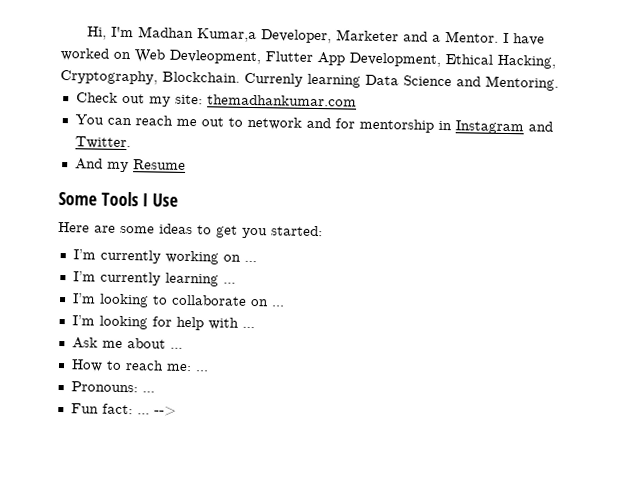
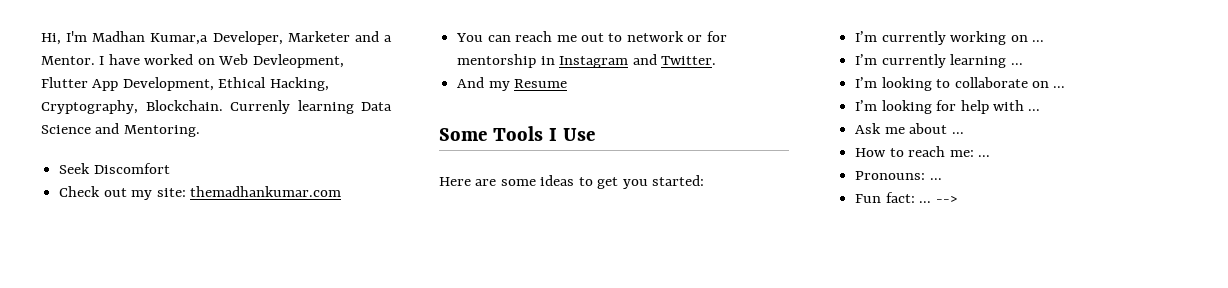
+ Seek Discomfort
- You can reach me out to network and for mentorship in Instagram and Twitter.
+ You can reach me out to network or for mentorship in Instagram and Twitter.

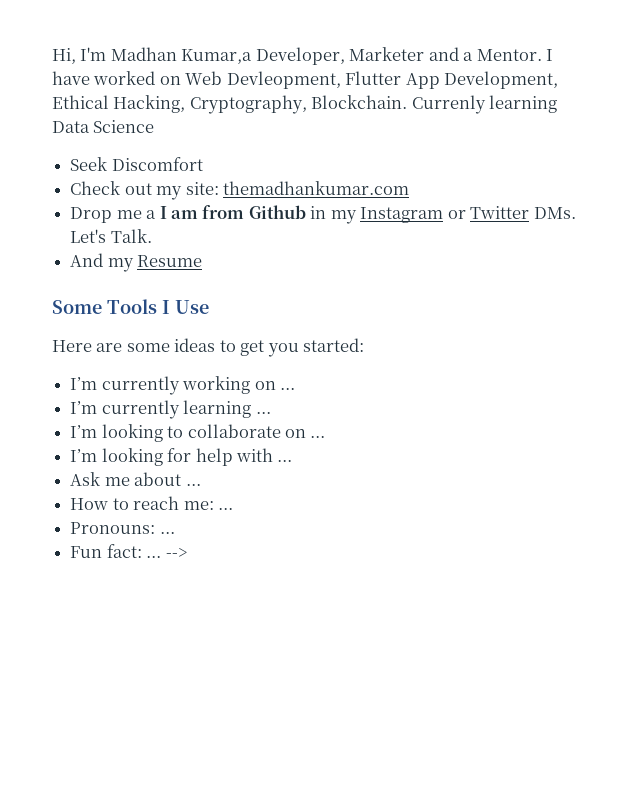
- Currenly learning Data Science and Mentoring.
+ Currenly learning Data Science
- You can reach me out to network or for mentorship in Instagram and Twitter.
+ Drop me a I am from Github in my Instagram or Twitter DMs. Let's Talk.

